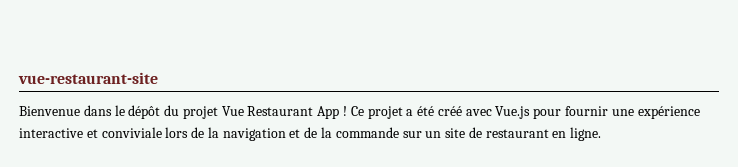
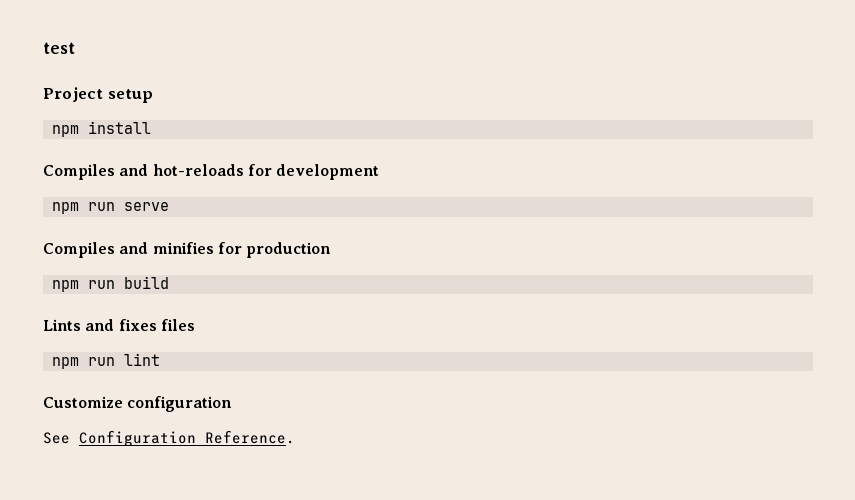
- vue-restaurant-site
- Bienvenue dans le dépôt du projet Vue Restaurant App ! Ce projet a été créé avec Vue.js pour fournir une expérience interactive et conviviale lors de la navigation et de la commande sur un site de restaurant en ligne.
+ test
+ Project setup
+ npm install
+ Compiles and hot-reloads for development
+ npm run serve
+ Compiles and minifies for production
+ npm run build
+ Lints and fixes files
+ npm run lint
+ Customize configuration
+ See Configuration Reference.

